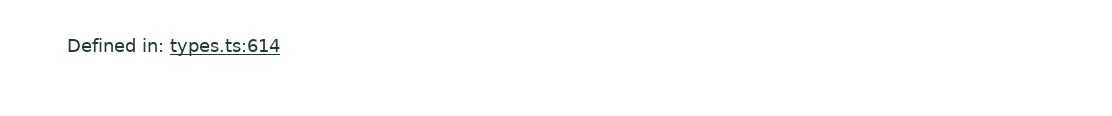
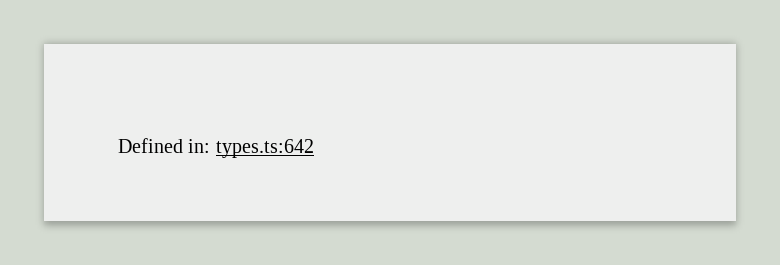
- Defined in: types.ts:614
+ Defined in: types.ts:642

